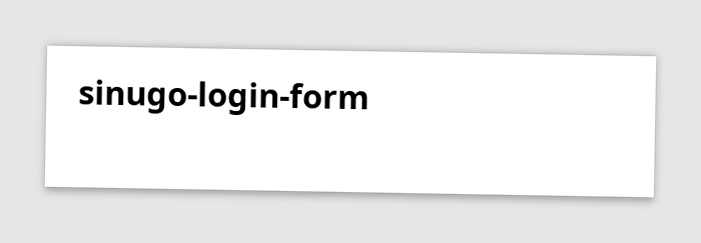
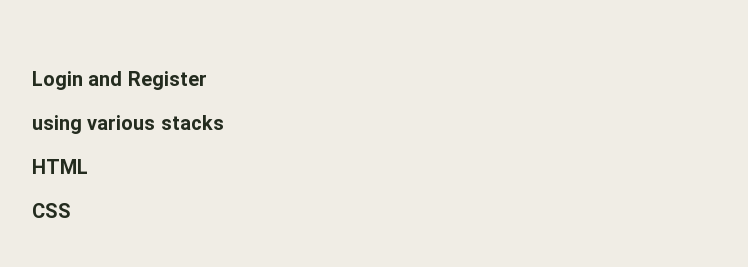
- sinugo-login-form
+ Login and Register
+ using various stacks
+ HTML
+ CSS

